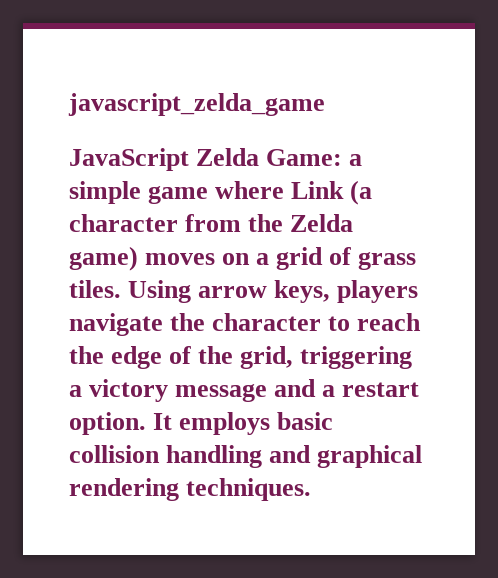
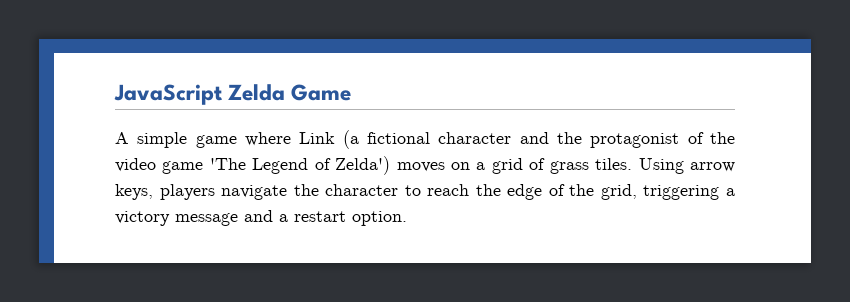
- javascript_zelda_game
- JavaScript Zelda Game: a simple game where Link (a character from the Zelda game) moves on a grid of grass tiles.
+ JavaScript Zelda Game
+ A simple game where Link (a fictional character and the protagonist of the video game 'The Legend of Zelda') moves on a grid of grass tiles.
- It employs basic collision handling and graphical rendering techniques.

